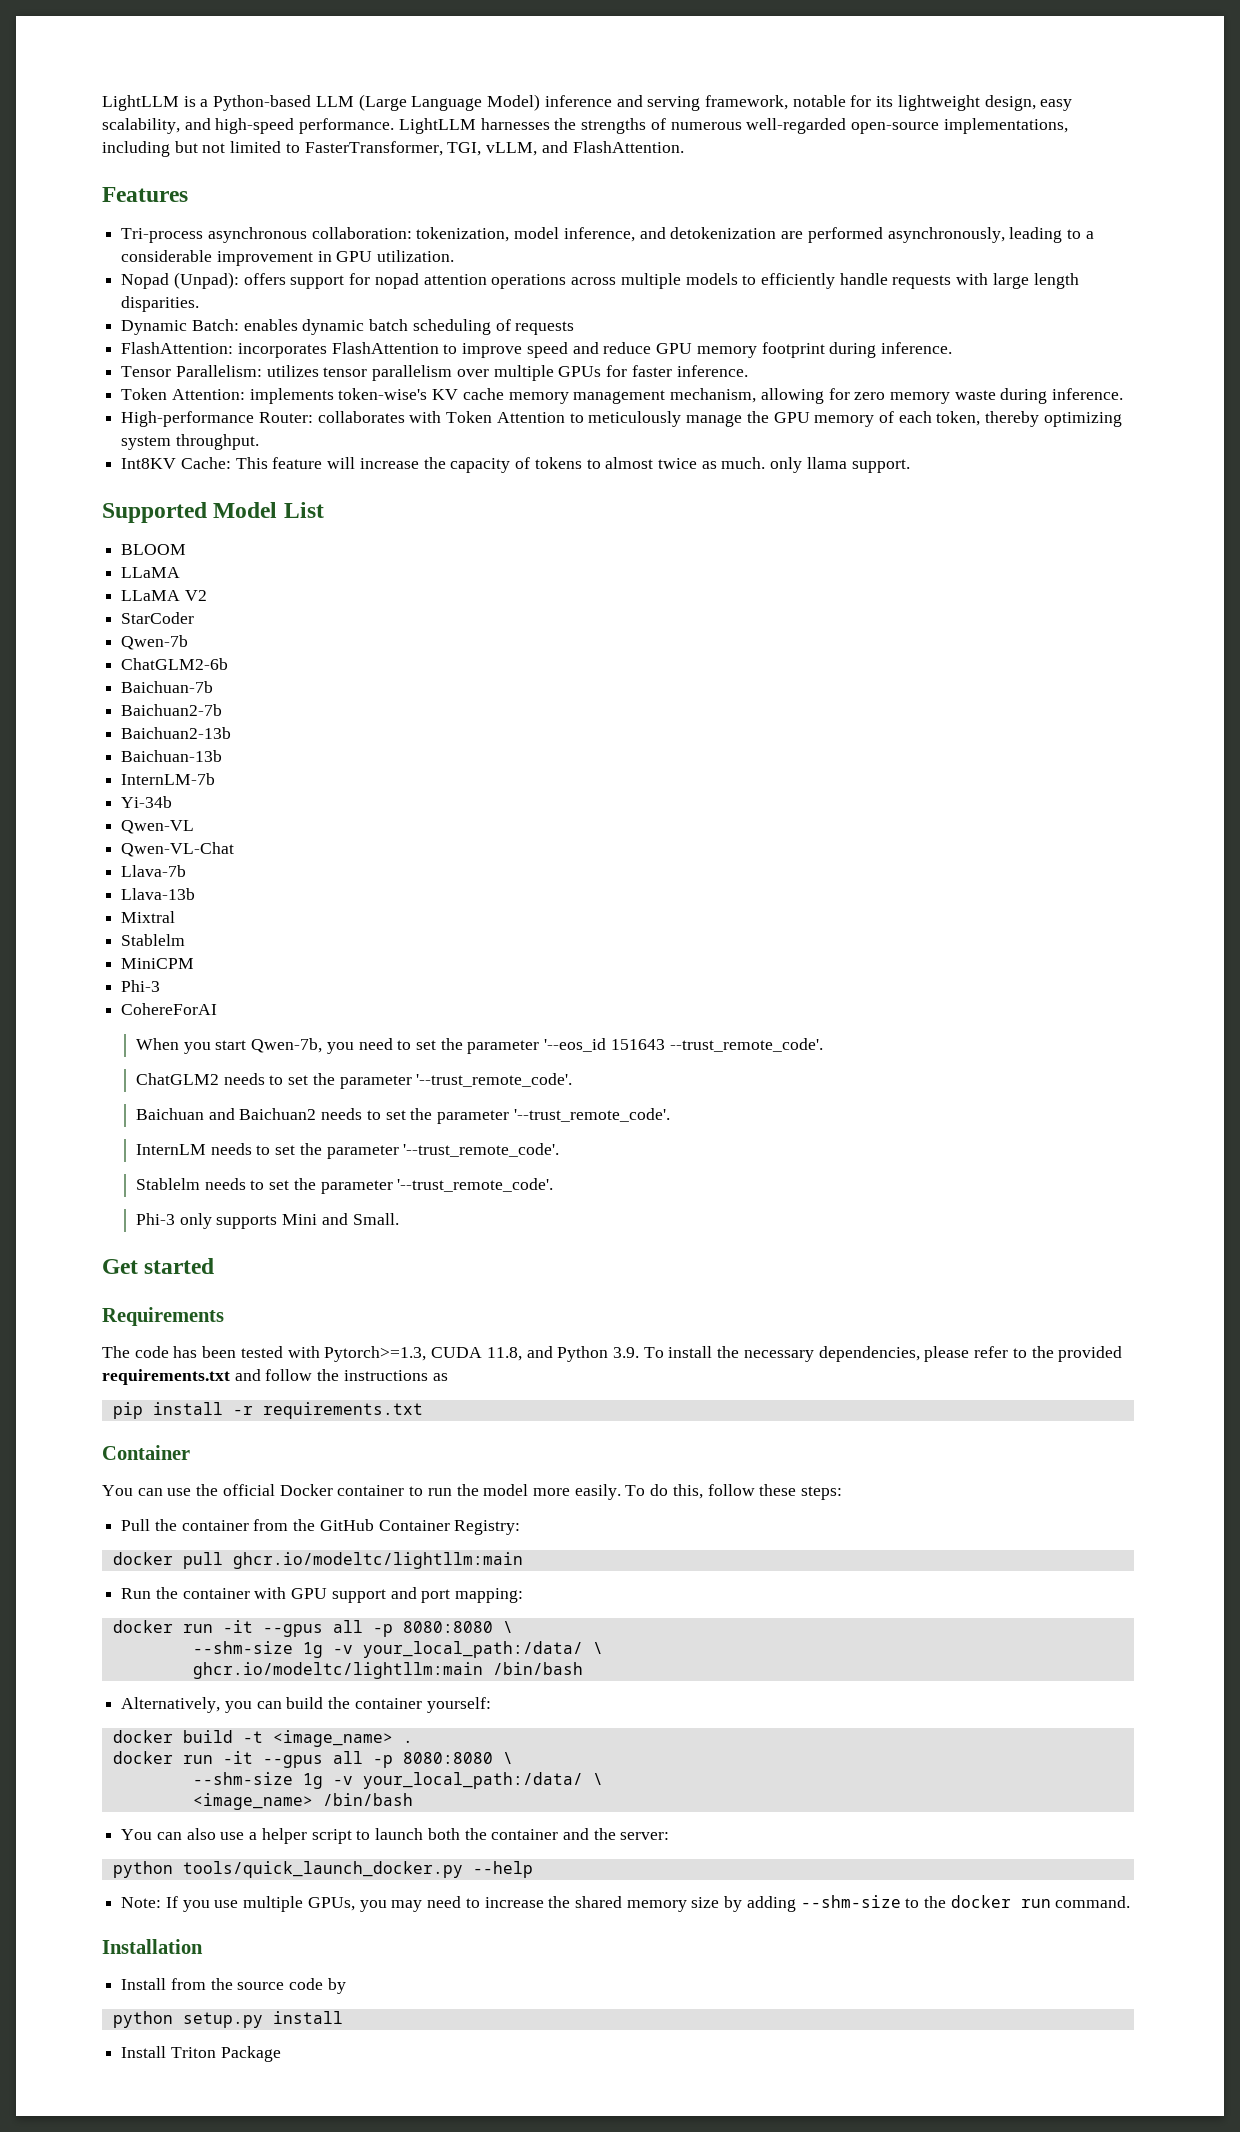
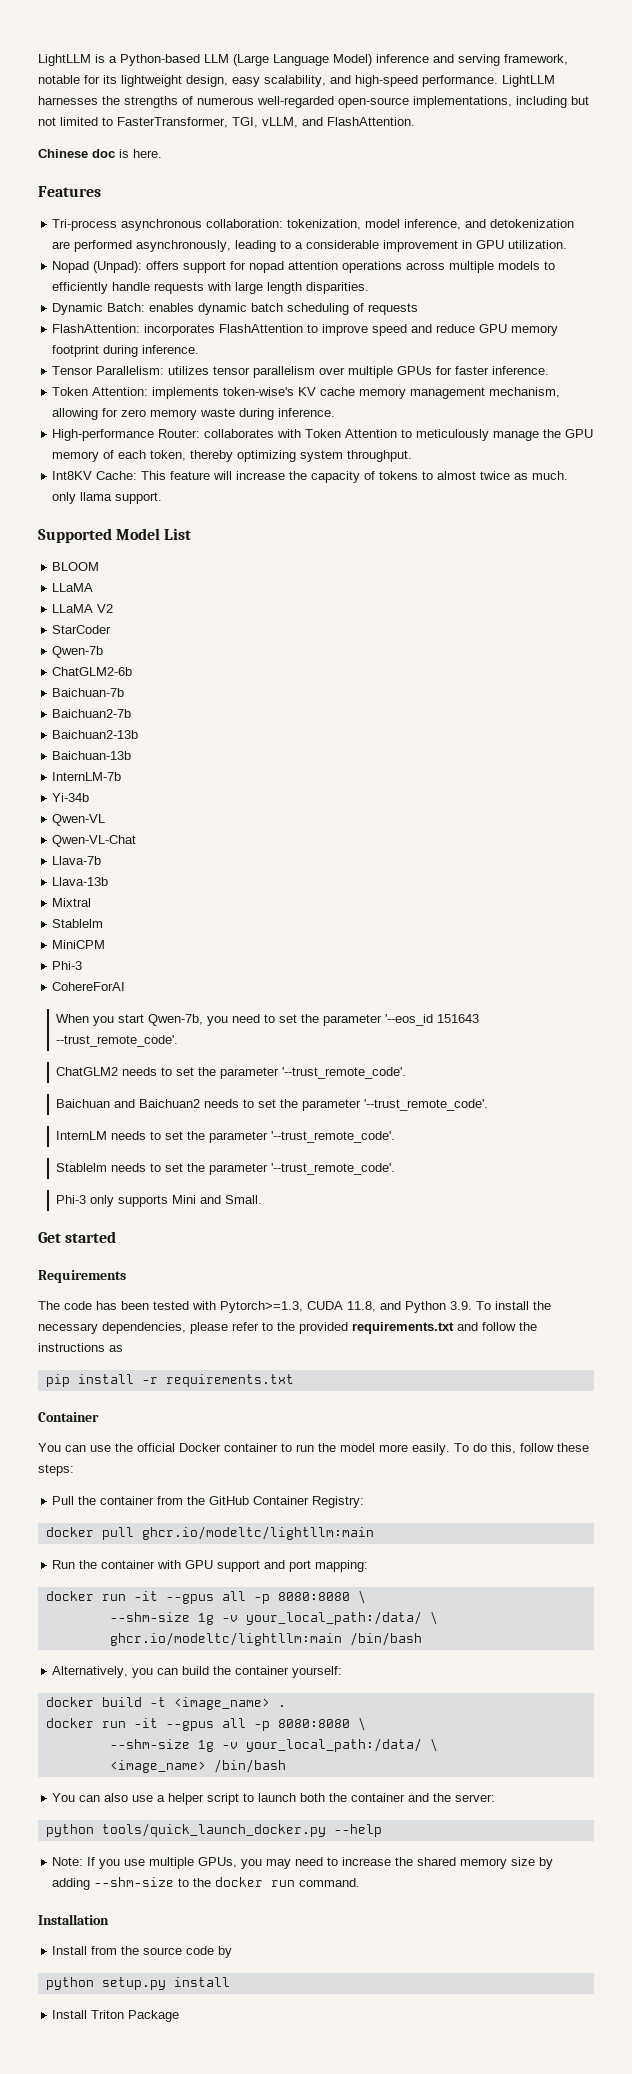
+ Chinese doc is here.

